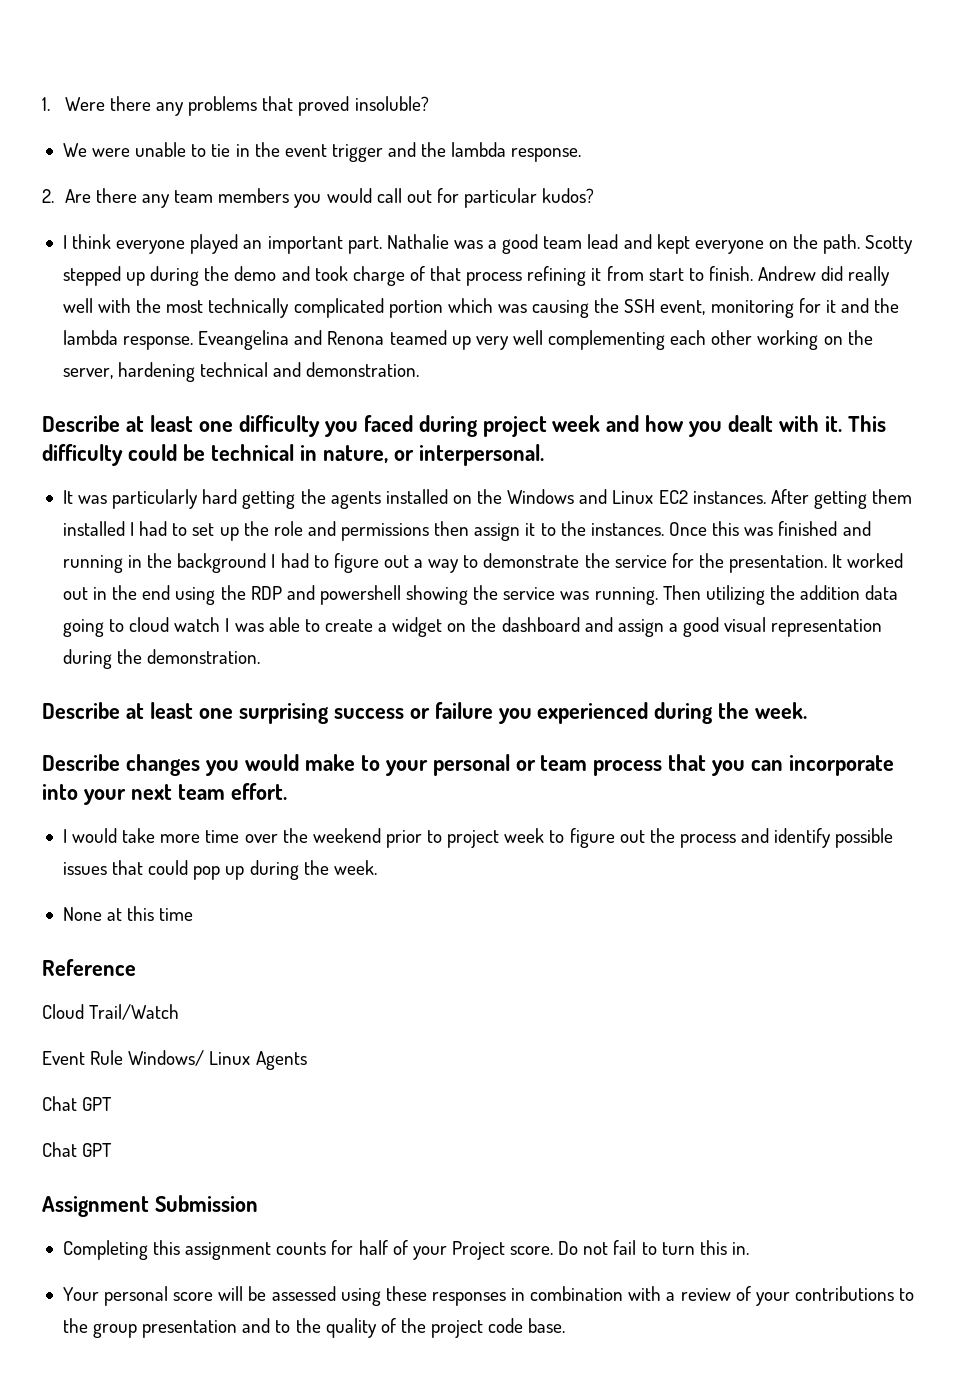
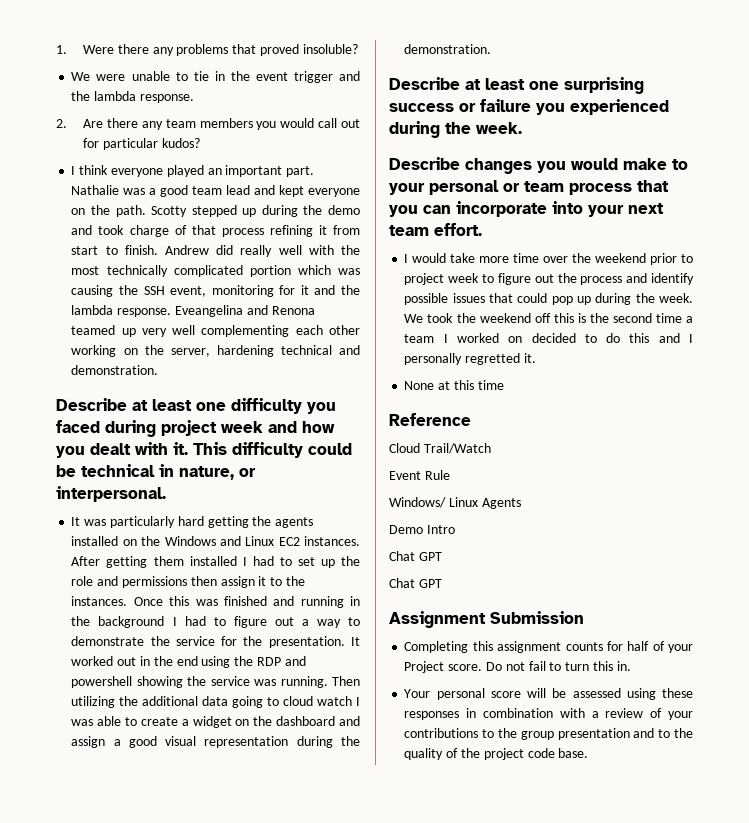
- Then utilizing the addition data going to cloud watch I was able to create a widget on the dashboard and assign a good visual representation during the demonstration.
+ Then utilizing the additional data going to cloud watch I was able to create a widget on the dashboard and assign a good visual representation during the demonstration.
+ We took the weekend off this is the second time a team I worked on decided to do this and I personally regretted it.
- Event Rule Windows/ Linux Agents
+ Event Rule
+ Windows/ Linux Agents
+ Demo Intro

